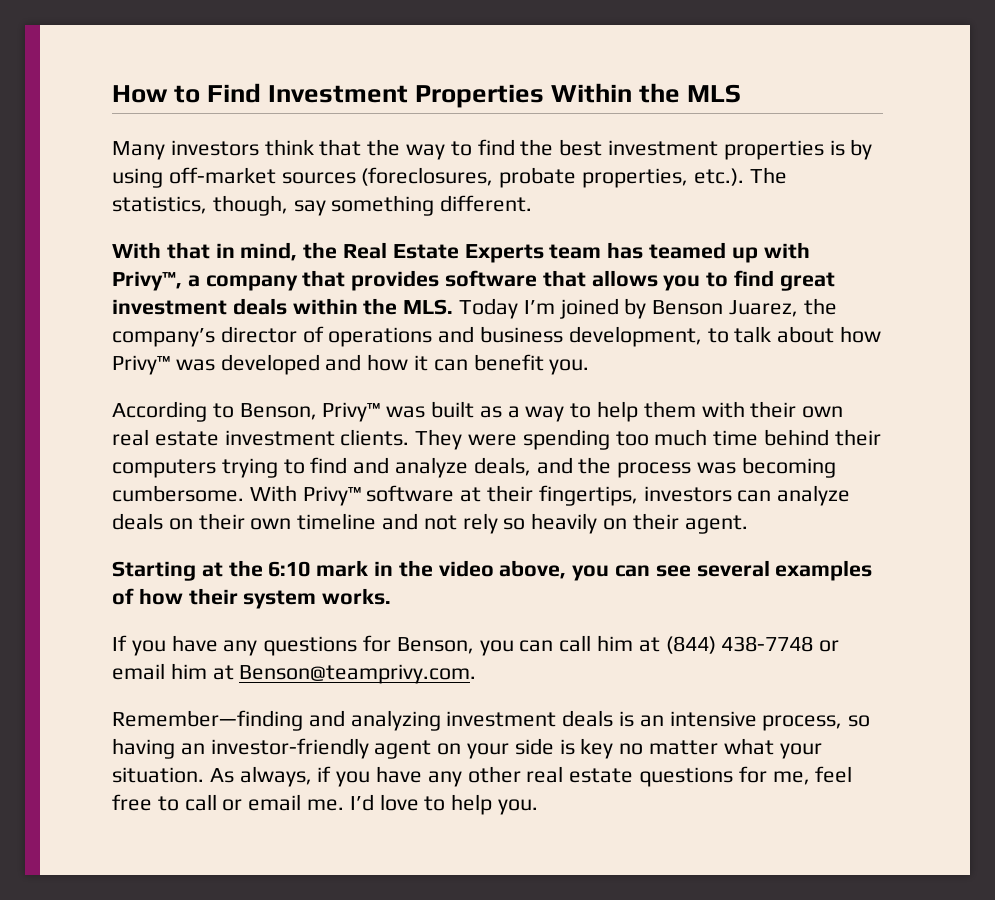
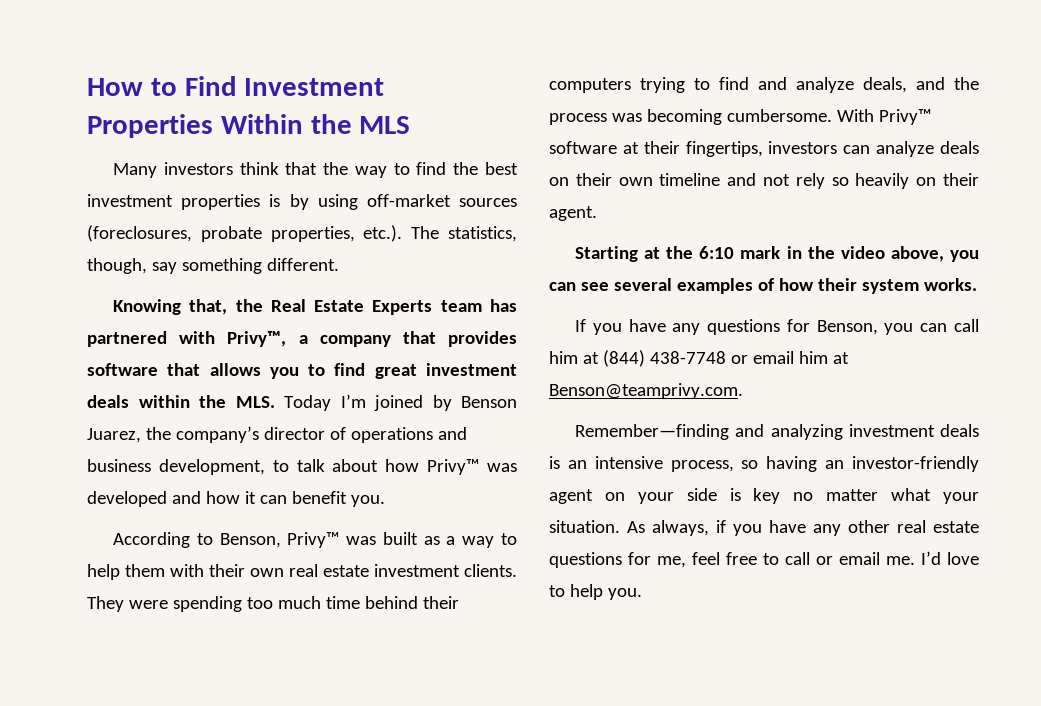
- With that in mind, the Real Estate Experts team has teamed up with Privy™, a company that provides software that allows you to find great investment deals within the MLS. Today I’m joined by Benson Juarez, the company’s director of operations and business development, to talk about how Privy™ was developed and how it can benefit you.
+ Knowing that, the Real Estate Experts team has partnered with Privy™, a company that provides software that allows you to find great investment deals within the MLS. Today I’m joined by Benson Juarez, the company’s director of operations and business development, to talk about how Privy™ was developed and how it can benefit you.

